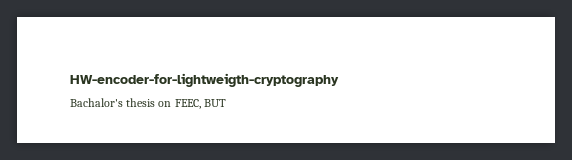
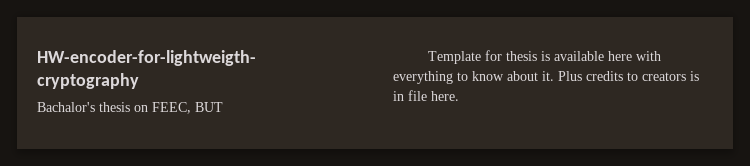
+ Template for thesis is available here with everything to know about it. Plus credits to creators is in file here.

